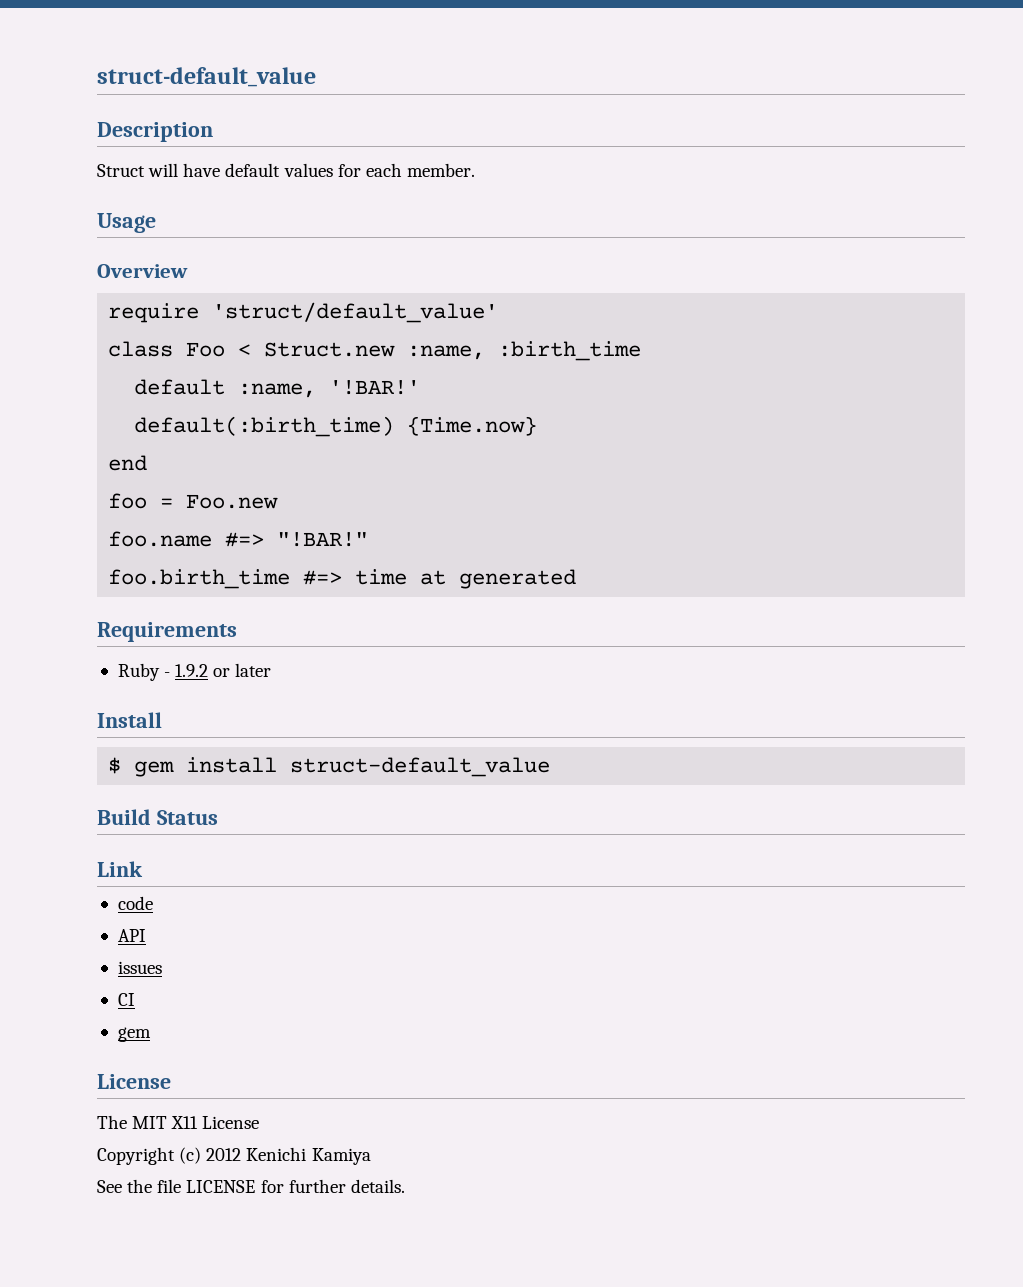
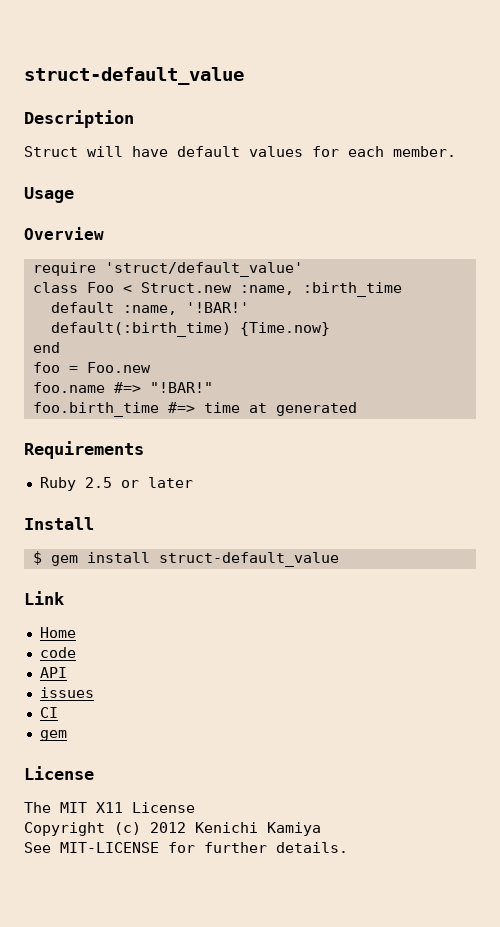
- Ruby - 1.9.2 or later
+ Ruby 2.5 or later
- Build Status
  Link
+ Home
- See the file LICENSE for further details.
+ See MIT-LICENSE for further details.

